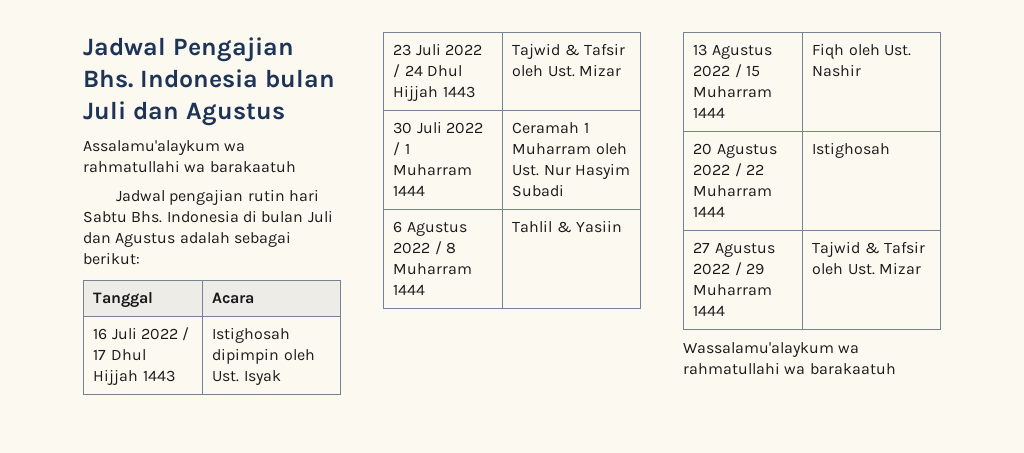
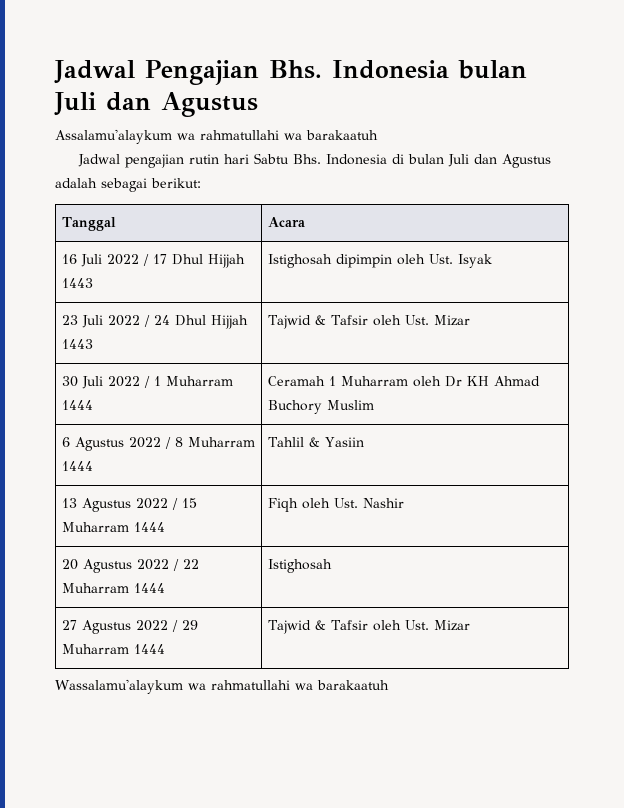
- 30 Juli 2022 / 1 Muharram 1444 | Ceramah 1 Muharram oleh Ust. Nur Hasyim Subadi
+ 30 Juli 2022 / 1 Muharram 1444 | Ceramah 1 Muharram oleh Dr KH Ahmad Buchory Muslim

